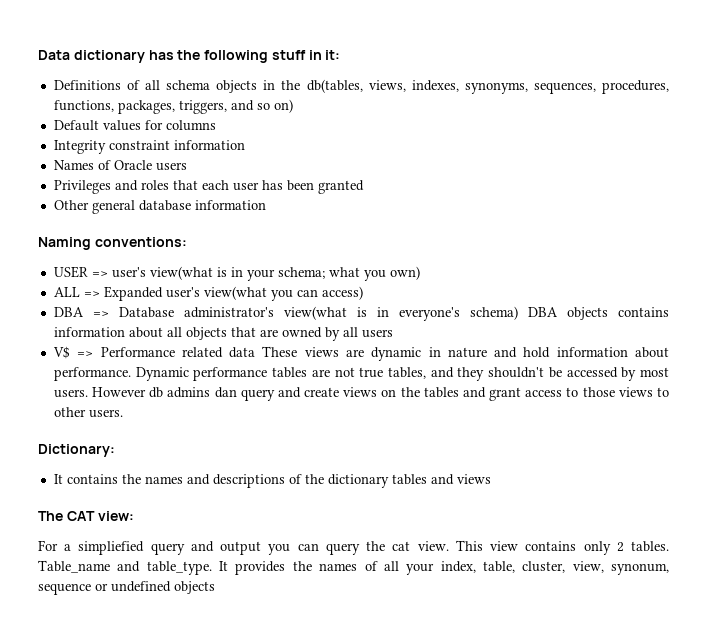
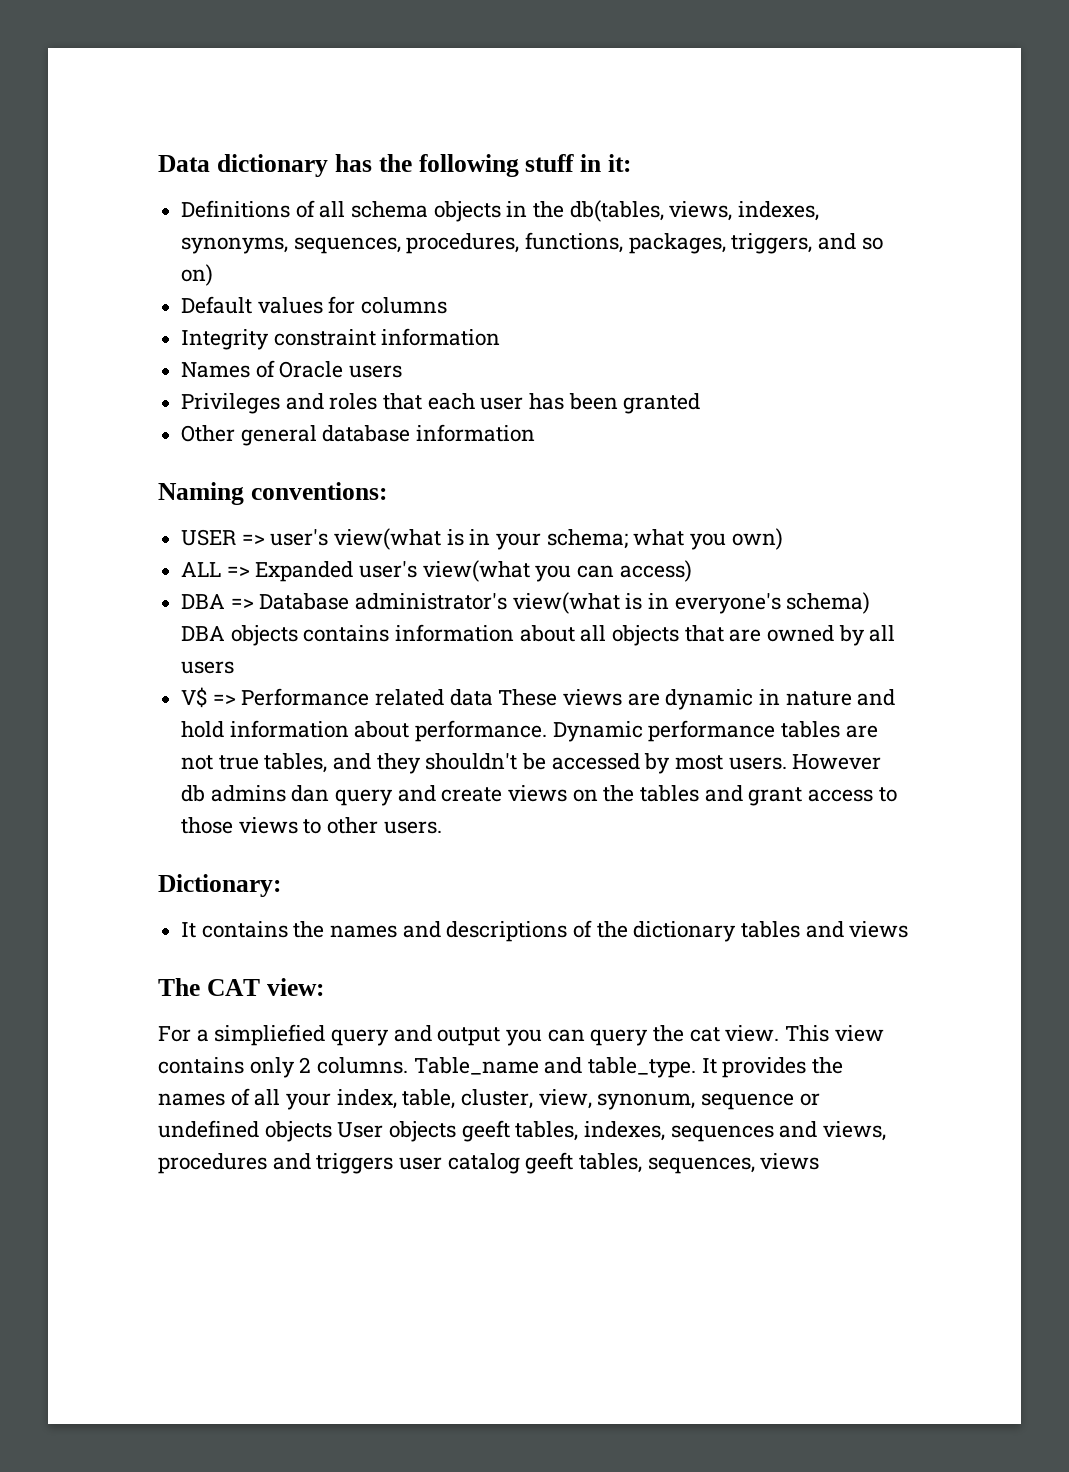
- This view contains only 2 tables.
+ This view contains only 2 columns.
- It provides the names of all your index, table, cluster, view, synonum, sequence or undefined objects
+ It provides the names of all your index, table, cluster, view, synonum, sequence or undefined objects User objects geeft tables, indexes, sequences and views, procedures and triggers user catalog geeft tables, sequences, views

